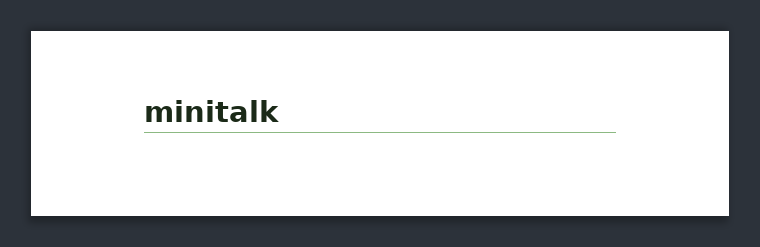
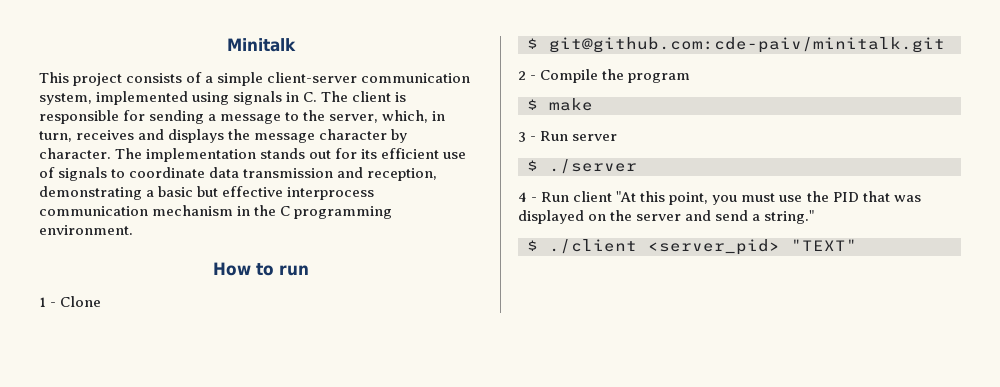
- minitalk
+ Minitalk
+ This project consists of a simple client-server communication system, implemented using signals in C. The client is responsible for sending a message to the server, which, in turn, receives and displays the message character by character. The implementation stands out for its efficient use of signals to coordinate data transmission and reception, demonstrating a basic but effective interprocess communication mechanism in the C programming environment.
+ How to run
+ 1 - Clone
+ $ git@github.com:cde-paiv/minitalk.git
+ 2 - Compile the program
+ $ make
+ 3 - Run server
+ $ ./server
+ 4 - Run client "At this point, you must use the PID that was displayed on the server and send a string."
+ $ ./client <server_pid> "TEXT"

